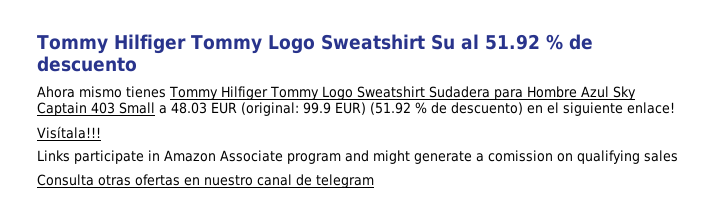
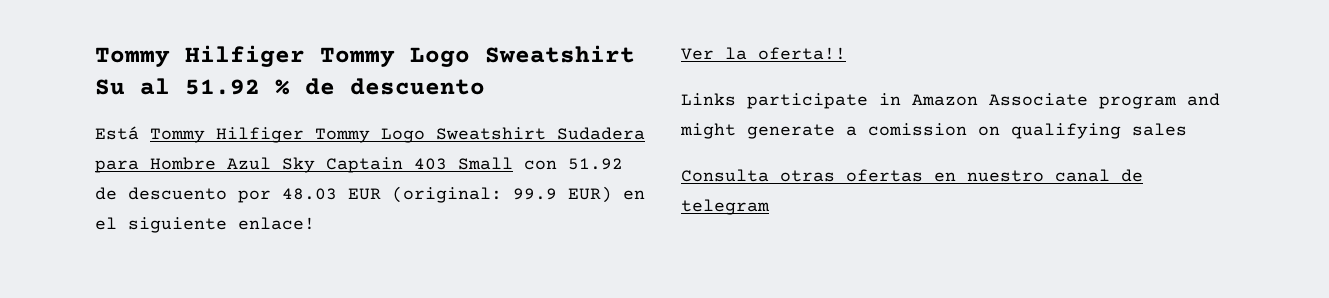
- Ahora mismo tienes Tommy Hilfiger Tommy Logo Sweatshirt Sudadera para Hombre Azul Sky Captain 403 Small a 48.03 EUR (original: 99.9 EUR) (51.92 % de descuento) en el siguiente enlace!
+ Está Tommy Hilfiger Tommy Logo Sweatshirt Sudadera para Hombre Azul Sky Captain 403 Small con 51.92 de descuento por 48.03 EUR (original: 99.9 EUR) en el siguiente enlace!
- Visítala!!!
+ Ver la oferta!!

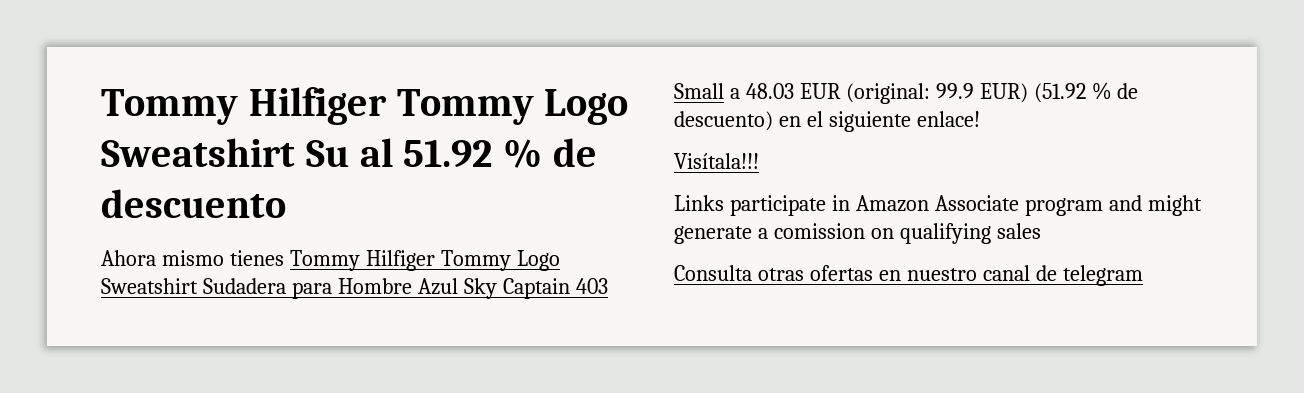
- Está Tommy Hilfiger Tommy Logo Sweatshirt Sudadera para Hombre Azul Sky Captain 403 Small con 51.92 de descuento por 48.03 EUR (original: 99.9 EUR) en el siguiente enlace!
+ Ahora mismo tienes Tommy Hilfiger Tommy Logo Sweatshirt Sudadera para Hombre Azul Sky Captain 403 Small a 48.03 EUR (original: 99.9 EUR) (51.92 % de descuento) en el siguiente enlace!
- Ver la oferta!!
+ Visítala!!!

